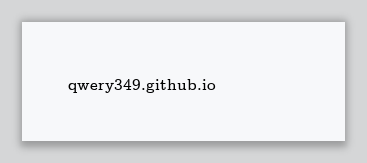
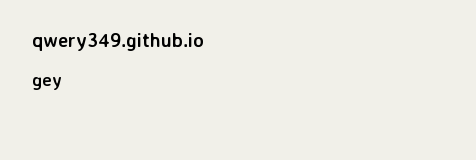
+ gey

